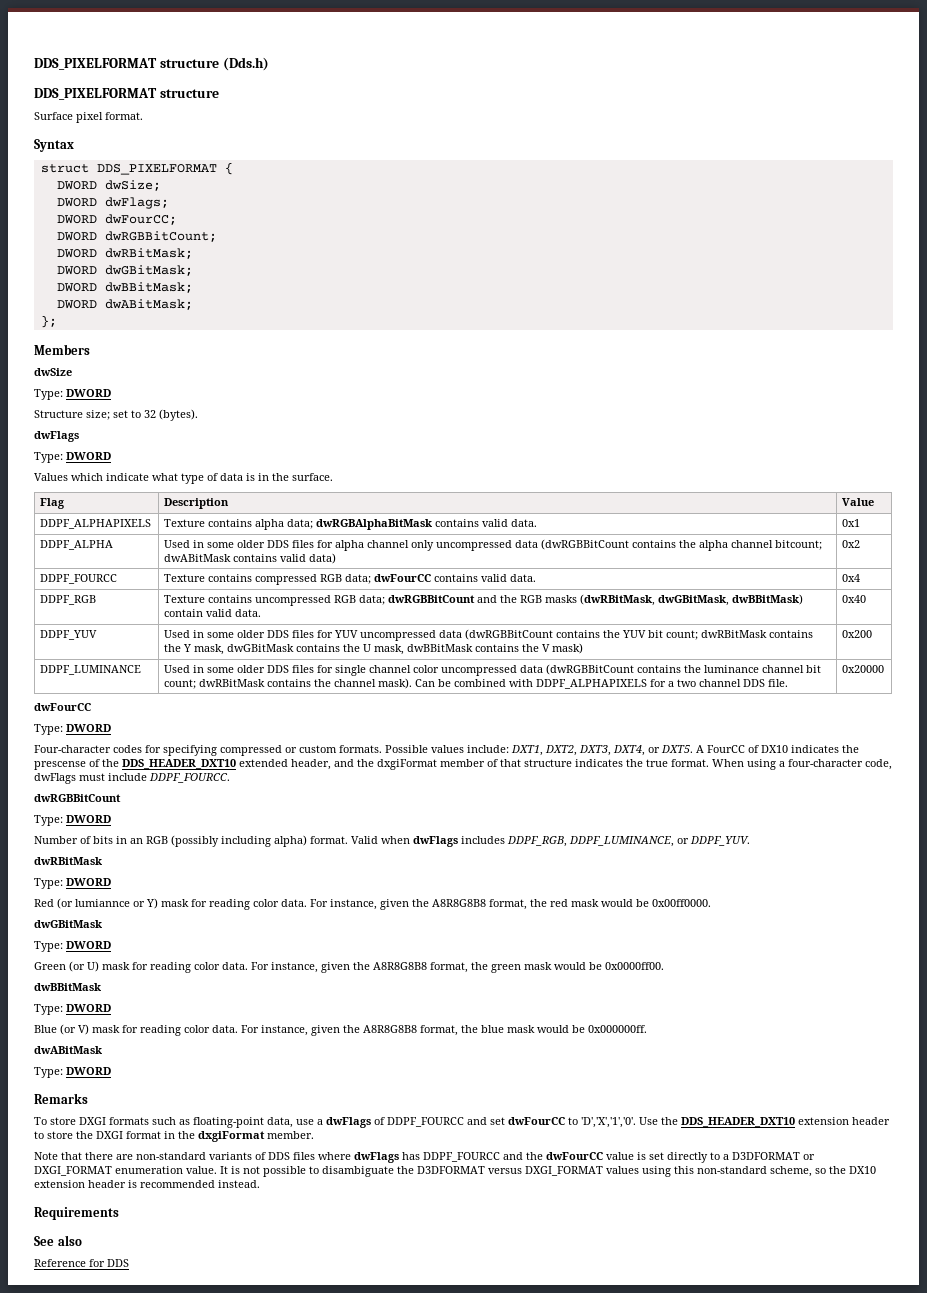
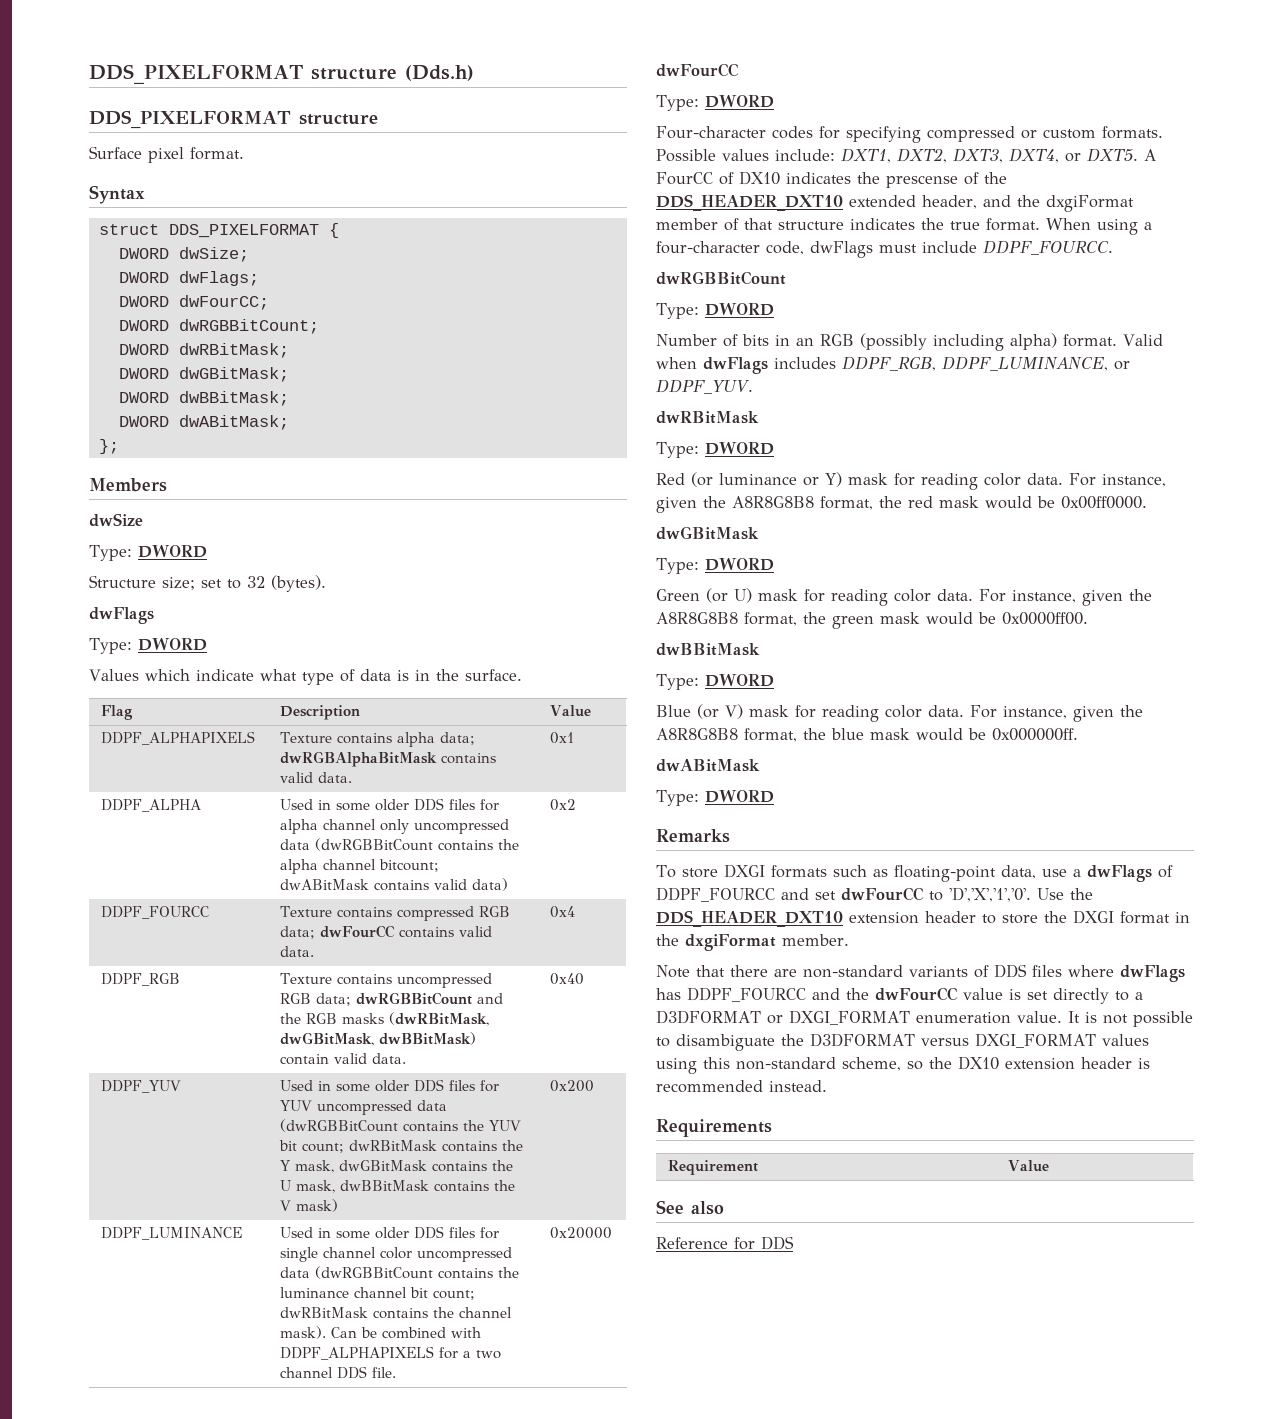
- Red (or lumiannce or Y) mask for reading color data.
+ Red (or luminance or Y) mask for reading color data.
+ Requirement | Value

